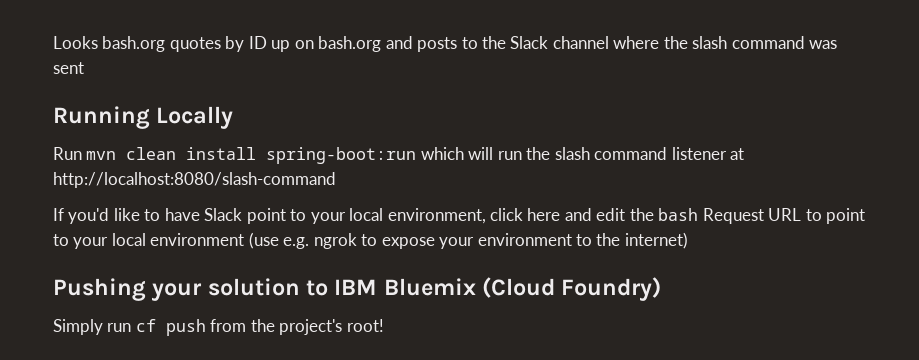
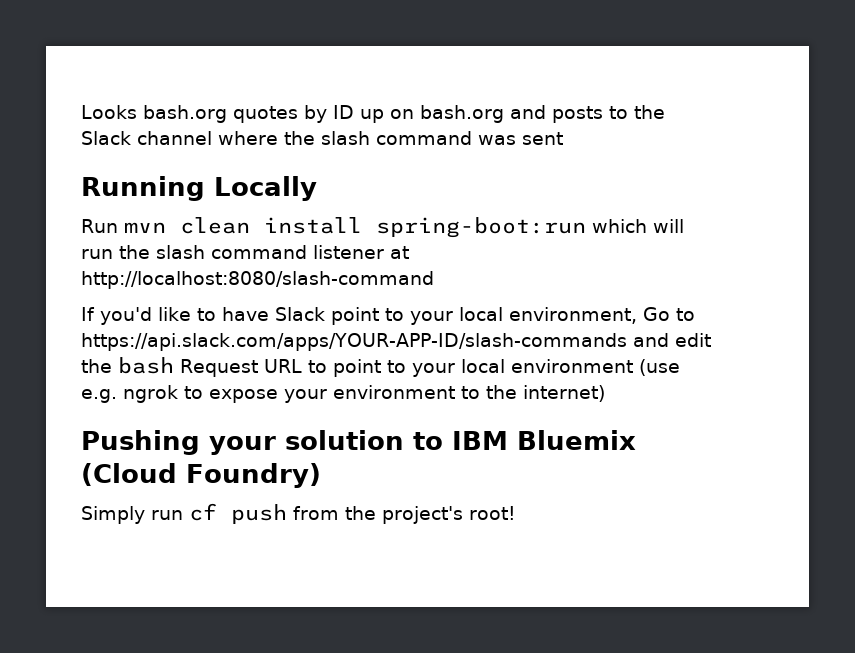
- If you'd like to have Slack point to your local environment, click here and edit the bash Request URL to point to your local environment (use e.g. ngrok to expose your environment to the internet)
+ If you'd like to have Slack point to your local environment, Go to https://api.slack.com/apps/YOUR-APP-ID/slash-commands and edit the bash Request URL to point to your local environment (use e.g. ngrok to expose your environment to the internet)

